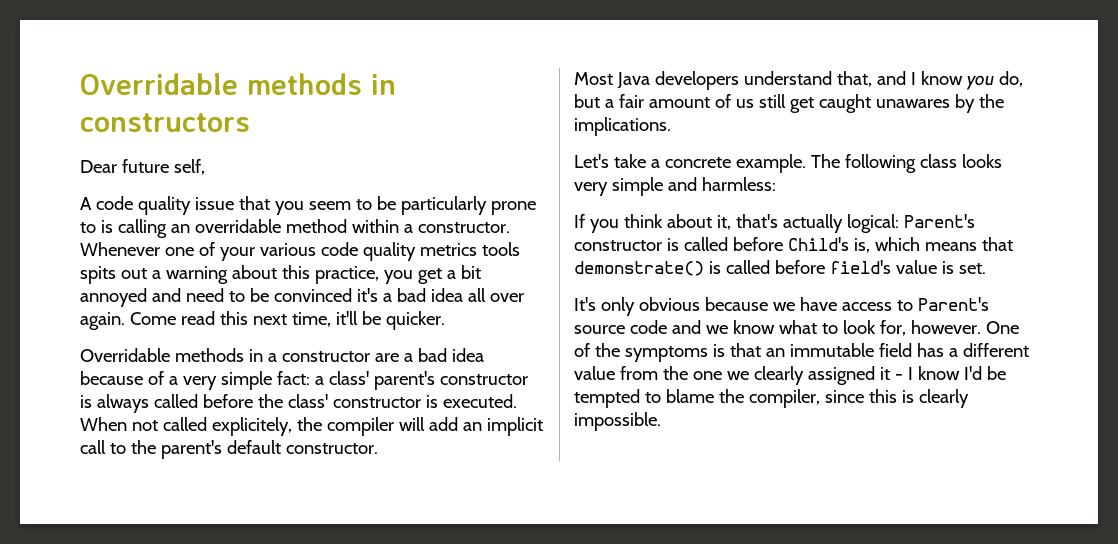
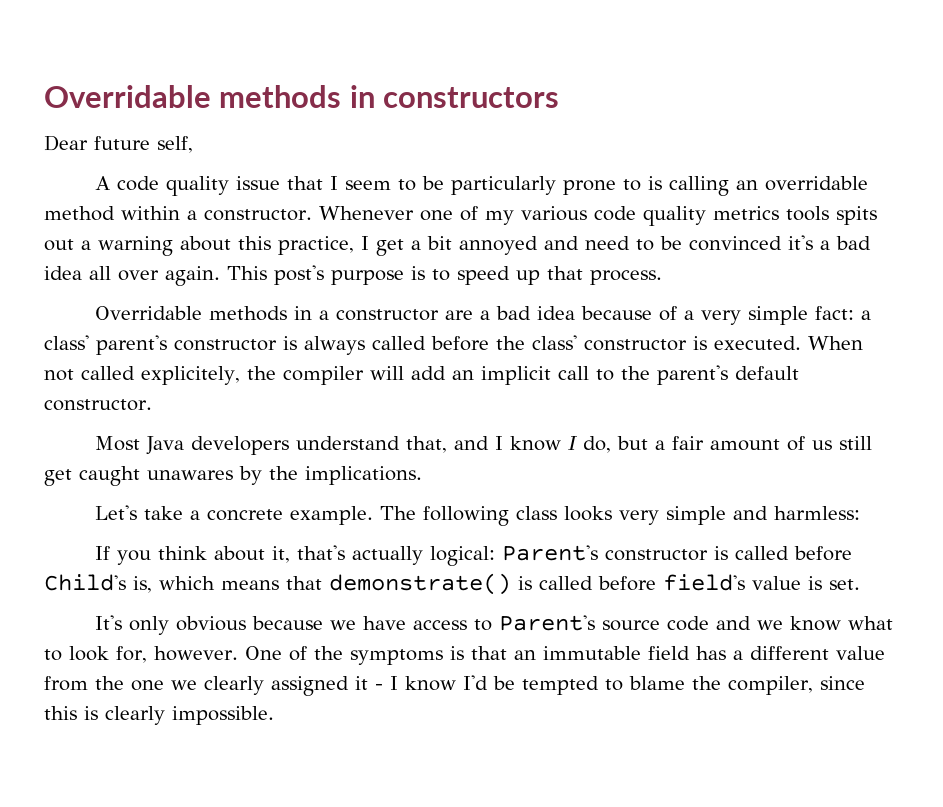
- A code quality issue that you seem to be particularly prone to is calling an overridable method within a constructor.
+ A code quality issue that I seem to be particularly prone to is calling an overridable method within a constructor.
- Whenever one of your various code quality metrics tools spits out a warning about this practice, you get a bit annoyed and need to be convinced it's a bad idea all over again.
+ Whenever one of my various code quality metrics tools spits out a warning about this practice, I get a bit annoyed and need to be convinced it's a bad idea all over again.
- Come read this next time, it'll be quicker.
+ This post's purpose is to speed up that process.
- Most Java developers understand that, and I know you do, but a fair amount of us still get caught unawares by the implications.
+ Most Java developers understand that, and I know I do, but a fair amount of us still get caught unawares by the implications.

